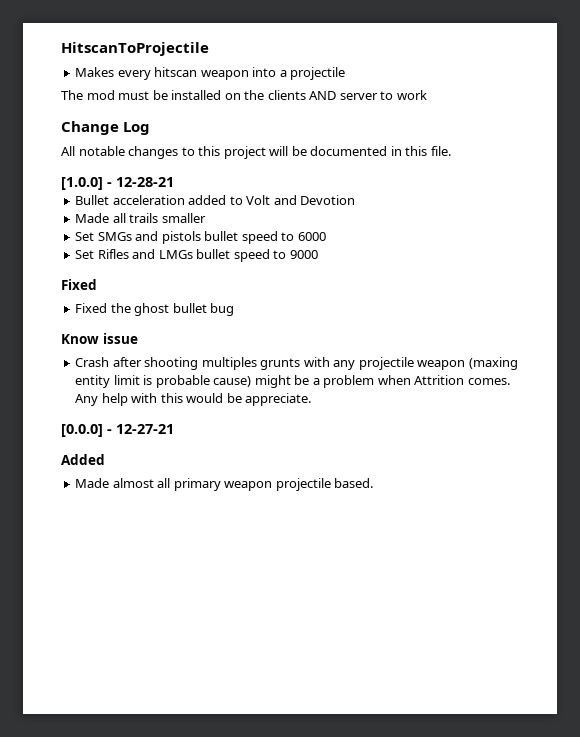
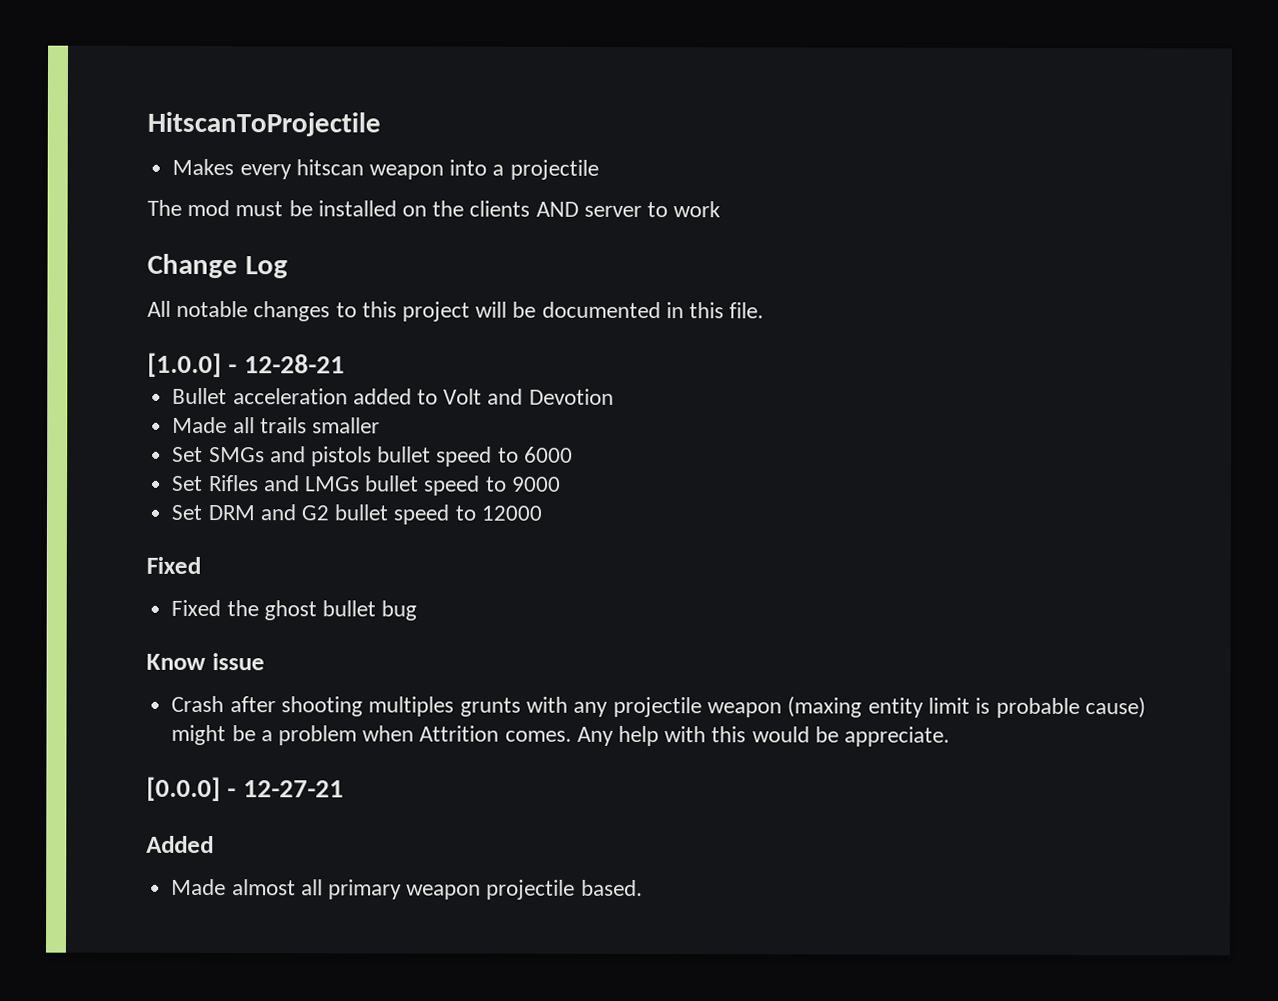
+ Set DRM and G2 bullet speed to 12000

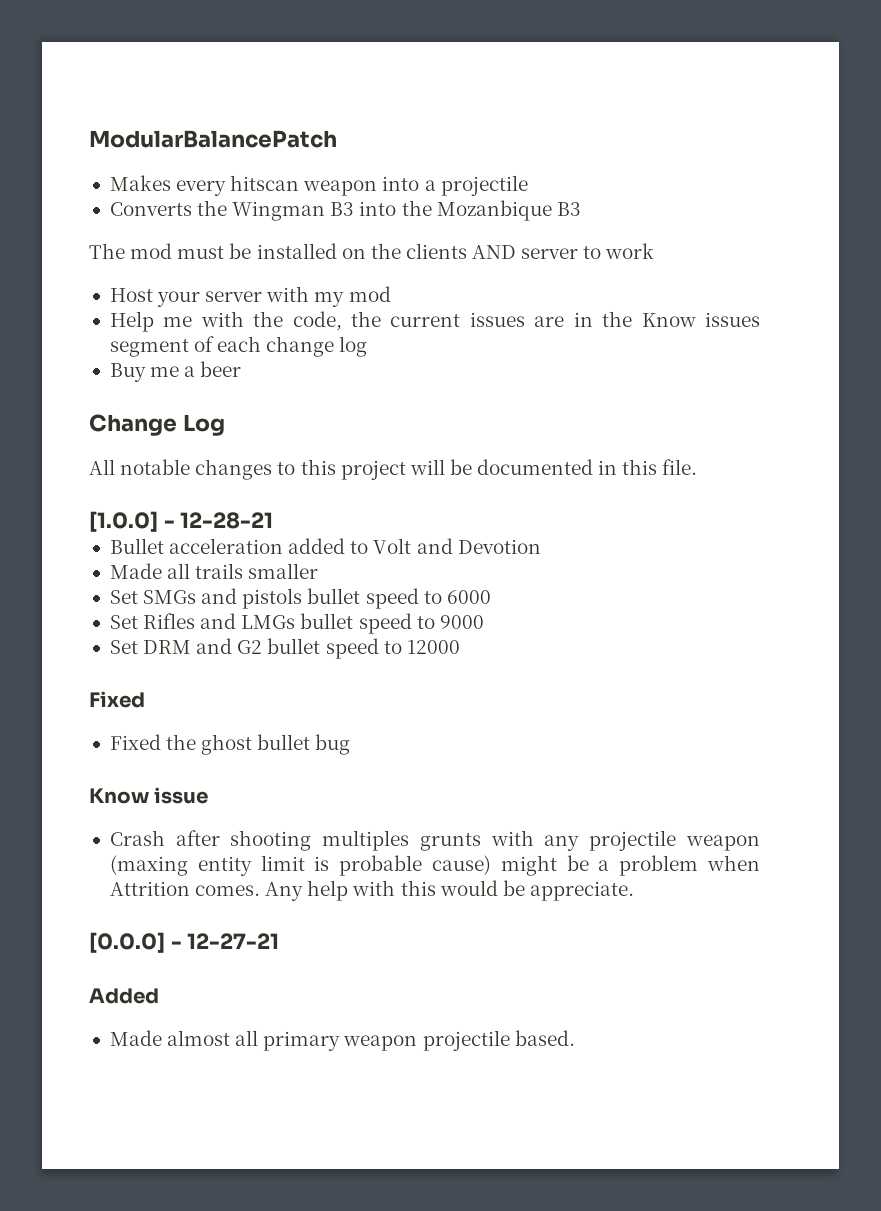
- HitscanToProjectile
+ ModularBalancePatch
+ Converts the Wingman B3 into the Mozanbique B3
+ Host your server with my mod
+ Help me with the code, the current issues are in the Know issues segment of each change log
+ Buy me a beer

